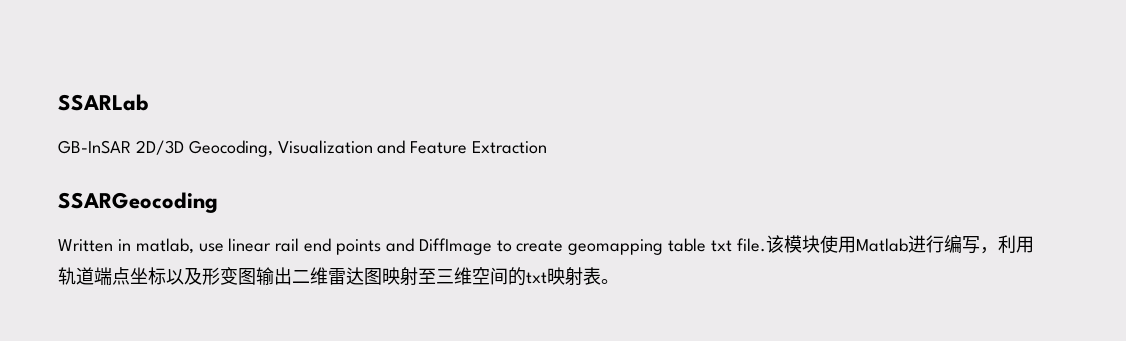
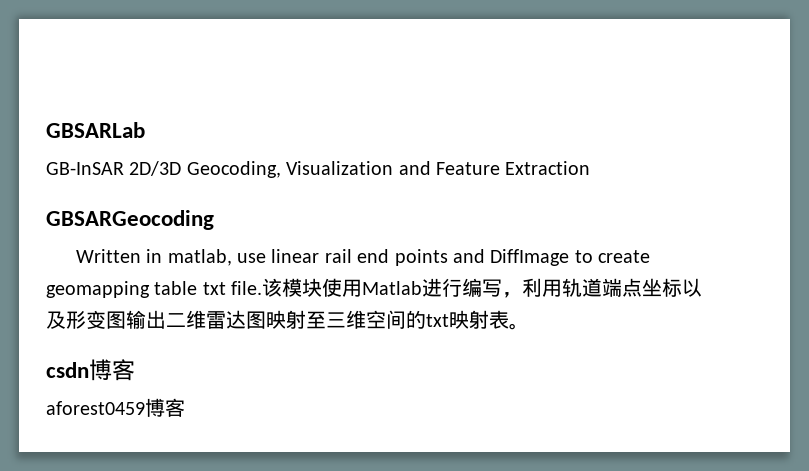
- SSARLab
+ GBSARLab
- SSARGeocoding
+ GBSARGeocoding
+ csdn博客
+ aforest0459博客

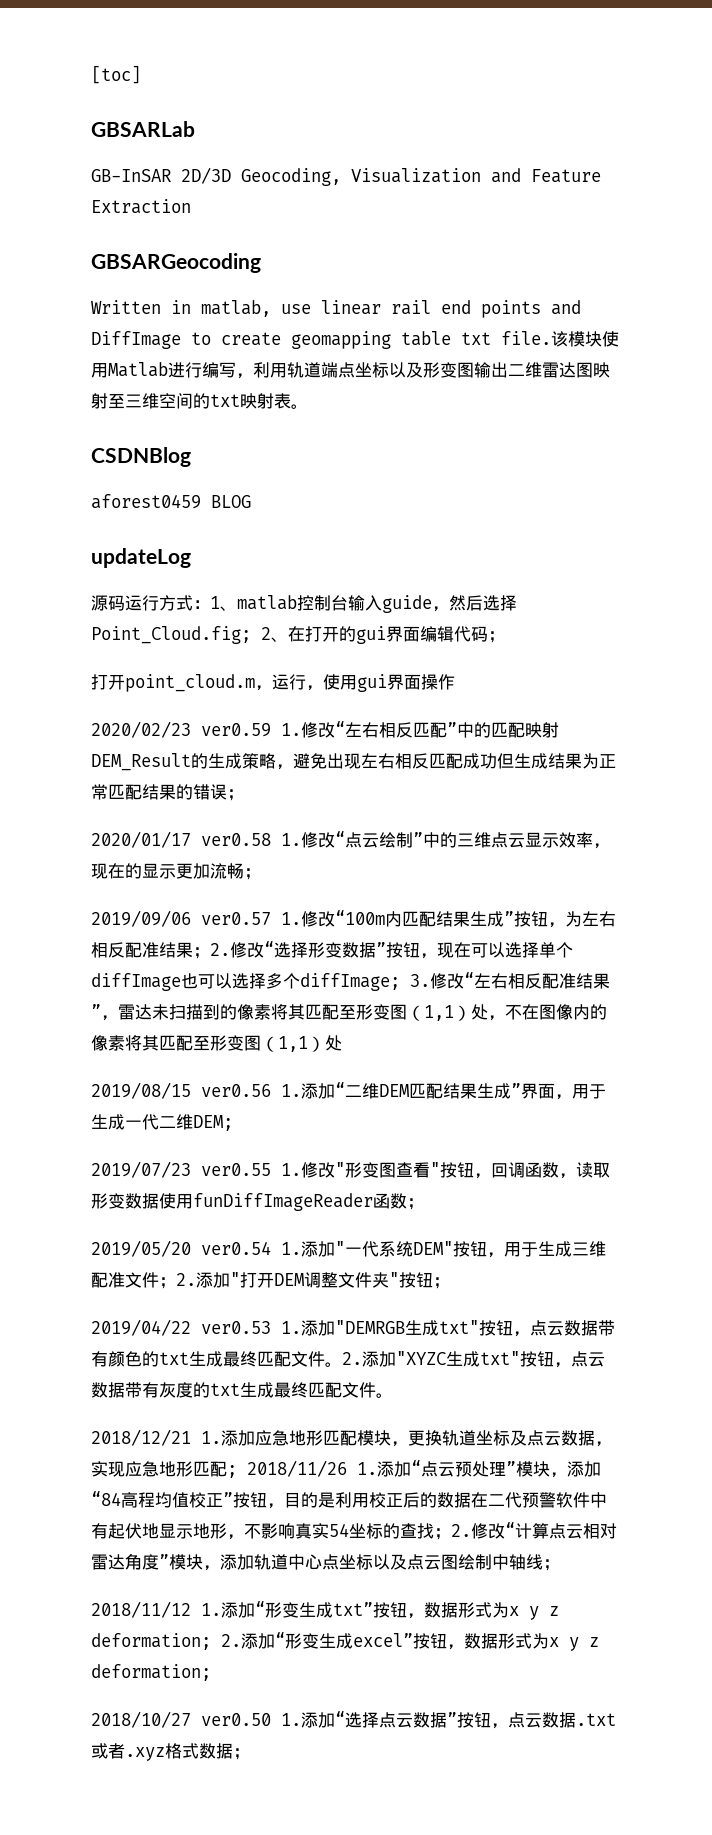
+ [toc]
- csdn博客
+ CSDNBlog
- aforest0459博客
+ aforest0459 BLOG
+ updateLog
+ 源码运行方式：1、matlab控制台输入guide，然后选择Point_Cloud.fig; 2、在打开的gui界面编辑代码；
+ 打开point_cloud.m，运行，使用gui界面操作
+ 2020/02/23 ver0.59 1.修改“左右相反匹配”中的匹配映射DEM_Result的生成策略，避免出现左右相反匹配成功但生成结果为正常匹配结果的错误；
+ 2020/01/17 ver0.58 1.修改“点云绘制”中的三维点云显示效率，现在的显示更加流畅；
+ 2019/09/06 ver0.57 1.修改“100m内匹配结果生成”按钮，为左右相反配准结果；2.修改“选择形变数据”按钮，现在可以选择单个diffImage也可以选择多个diffImage; 3.修改“左右相反配准结果”，雷达未扫描到的像素将其匹配至形变图（1,1）处，不在图像内的像素将其匹配至形变图（1,1）处
+ 2019/08/15 ver0.56 1.添加“二维DEM匹配结果生成”界面，用于生成一代二维DEM;
+ 2019/07/23 ver0.55 1.修改"形变图查看"按钮，回调函数，读取形变数据使用funDiffImageReader函数；
+ 2019/05/20 ver0.54 1.添加"一代系统DEM"按钮，用于生成三维配准文件；2.添加"打开DEM调整文件夹"按钮；
+ 2019/04/22 ver0.53 1.添加"DEMRGB生成txt"按钮，点云数据带有颜色的txt生成最终匹配文件。2.添加"XYZC生成txt"按钮，点云数据带有灰度的txt生成最终匹配文件。
+ 2018/12/21 1.添加应急地形匹配模块，更换轨道坐标及点云数据，实现应急地形匹配; 2018/11/26 1.添加“点云预处理”模块，添加“84高程均值校正”按钮，目的是利用校正后的数据在二代预警软件中有起伏地显示地形，不影响真实54坐标的查找；2.修改“计算点云相对雷达角度”模块，添加轨道中心点坐标以及点云图绘制中轴线；
+ 2018/11/12 1.添加“形变生成txt”按钮，数据形式为x y z deformation; 2.添加“形变生成excel”按钮，数据形式为x y z deformation;
+ 2018/10/27 ver0.50 1.添加“选择点云数据”按钮，点云数据.txt或者.xyz格式数据；

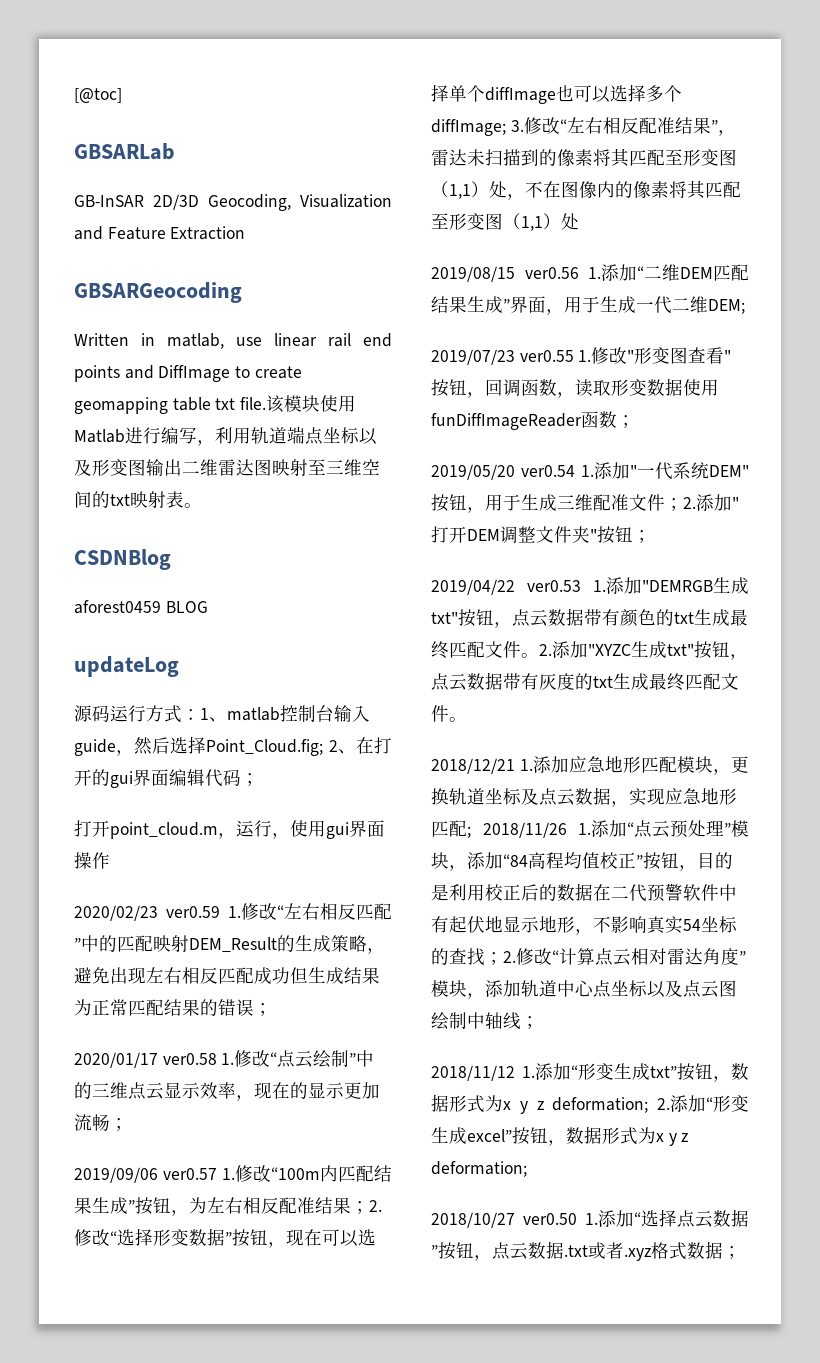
- [toc]
+ [@toc]

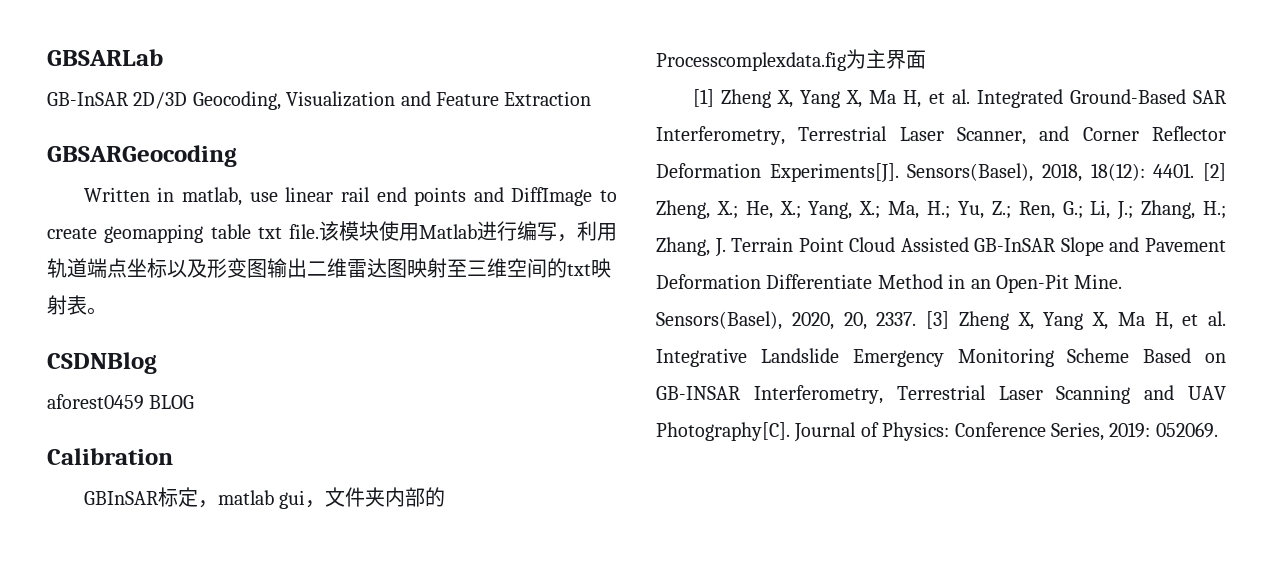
- [@toc]
- updateLog
- 源码运行方式：1、matlab控制台输入guide，然后选择Point_Cloud.fig; 2、在打开的gui界面编辑代码；
- 打开point_cloud.m，运行，使用gui界面操作
- 2020/02/23 ver0.59 1.修改“左右相反匹配”中的匹配映射DEM_Result的生成策略，避免出现左右相反匹配成功但生成结果为正常匹配结果的错误；
- 2020/01/17 ver0.58 1.修改“点云绘制”中的三维点云显示效率，现在的显示更加流畅；
- 2019/09/06 ver0.57 1.修改“100m内匹配结果生成”按钮，为左右相反配准结果；2.修改“选择形变数据”按钮，现在可以选择单个diffImage也可以选择多个diffImage; 3.修改“左右相反配准结果”，雷达未扫描到的像素将其匹配至形变图（1,1）处，不在图像内的像素将其匹配至形变图（1,1）处
- 2019/08/15 ver0.56 1.添加“二维DEM匹配结果生成”界面，用于生成一代二维DEM;
- 2019/07/23 ver0.55 1.修改"形变图查看"按钮，回调函数，读取形变数据使用funDiffImageReader函数；
- 2019/05/20 ver0.54 1.添加"一代系统DEM"按钮，用于生成三维配准文件；2.添加"打开DEM调整文件夹"按钮；
- 2019/04/22 ver0.53 1.添加"DEMRGB生成txt"按钮，点云数据带有颜色的txt生成最终匹配文件。2.添加"XYZC生成txt"按钮，点云数据带有灰度的txt生成最终匹配文件。
- 2018/12/21 1.添加应急地形匹配模块，更换轨道坐标及点云数据，实现应急地形匹配; 2018/11/26 1.添加“点云预处理”模块，添加“84高程均值校正”按钮，目的是利用校正后的数据在二代预警软件中有起伏地显示地形，不影响真实54坐标的查找；2.修改“计算点云相对雷达角度”模块，添加轨道中心点坐标以及点云图绘制中轴线；
- 2018/11/12 1.添加“形变生成txt”按钮，数据形式为x y z deformation; 2.添加“形变生成excel”按钮，数据形式为x y z deformation;
- 2018/10/27 ver0.50 1.添加“选择点云数据”按钮，点云数据.txt或者.xyz格式数据；
+ Calibration
+ GBInSAR标定，matlab gui，文件夹内部的Processcomplexdata.fig为主界面
+ [1] Zheng X, Yang X, Ma H, et al. Integrated Ground-Based SAR Interferometry, Terrestrial Laser Scanner, and Corner Reflector Deformation Experiments[J]. Sensors(Basel), 2018, 18(12): 4401. [2] Zheng, X.; He, X.; Yang, X.; Ma, H.; Yu, Z.; Ren, G.; Li, J.; Zhang, H.; Zhang, J. Terrain Point Cloud Assisted GB-InSAR Slope and Pavement Deformation Differentiate Method in an Open-Pit Mine. Sensors(Basel), 2020, 20, 2337. [3] Zheng X, Yang X, Ma H, et al. Integrative Landslide Emergency Monitoring Scheme Based on GB-INSAR Interferometry, Terrestrial Laser Scanning and UAV Photography[C]. Journal of Physics: Conference Series, 2019: 052069.

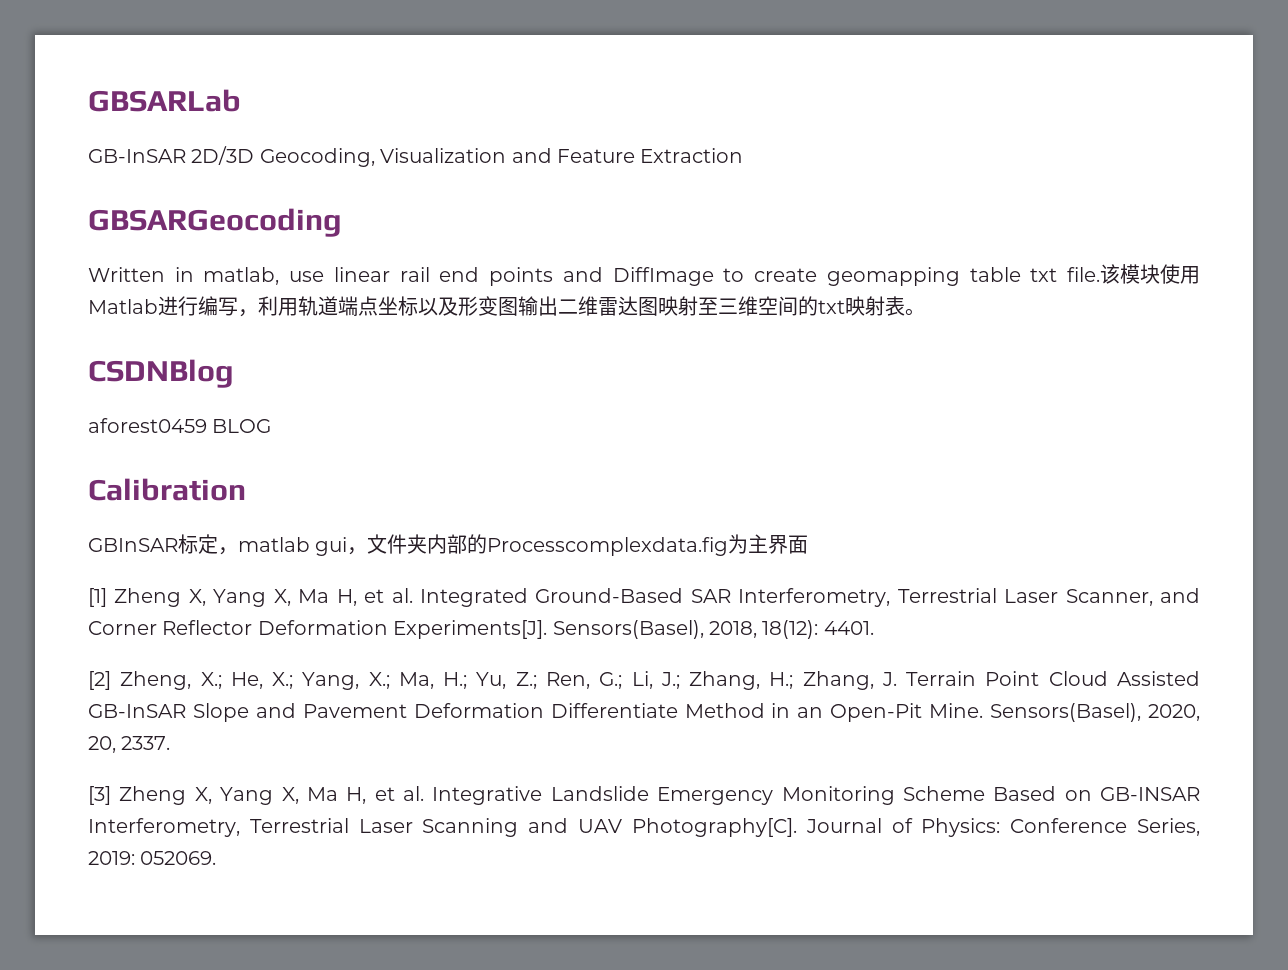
- Sensors(Basel), 2018, 18(12): 4401. [2] Zheng, X.; He, X.; Yang, X.; Ma, H.; Yu, Z.; Ren, G.; Li, J.; Zhang, H.; Zhang, J. Terrain Point Cloud Assisted GB-InSAR Slope and Pavement Deformation Differentiate Method in an Open-Pit Mine.
+ Sensors(Basel), 2018, 18(12): 4401.
+ [2] Zheng, X.; He, X.; Yang, X.; Ma, H.; Yu, Z.; Ren, G.; Li, J.; Zhang, H.; Zhang, J. Terrain Point Cloud Assisted GB-InSAR Slope and Pavement Deformation Differentiate Method in an Open-Pit Mine.
- Sensors(Basel), 2020, 20, 2337. [3] Zheng X, Yang X, Ma H, et al. Integrative Landslide Emergency Monitoring Scheme Based on GB-INSAR Interferometry, Terrestrial Laser Scanning and UAV Photography[C].
+ Sensors(Basel), 2020, 20, 2337.
+ [3] Zheng X, Yang X, Ma H, et al. Integrative Landslide Emergency Monitoring Scheme Based on GB-INSAR Interferometry, Terrestrial Laser Scanning and UAV Photography[C].

